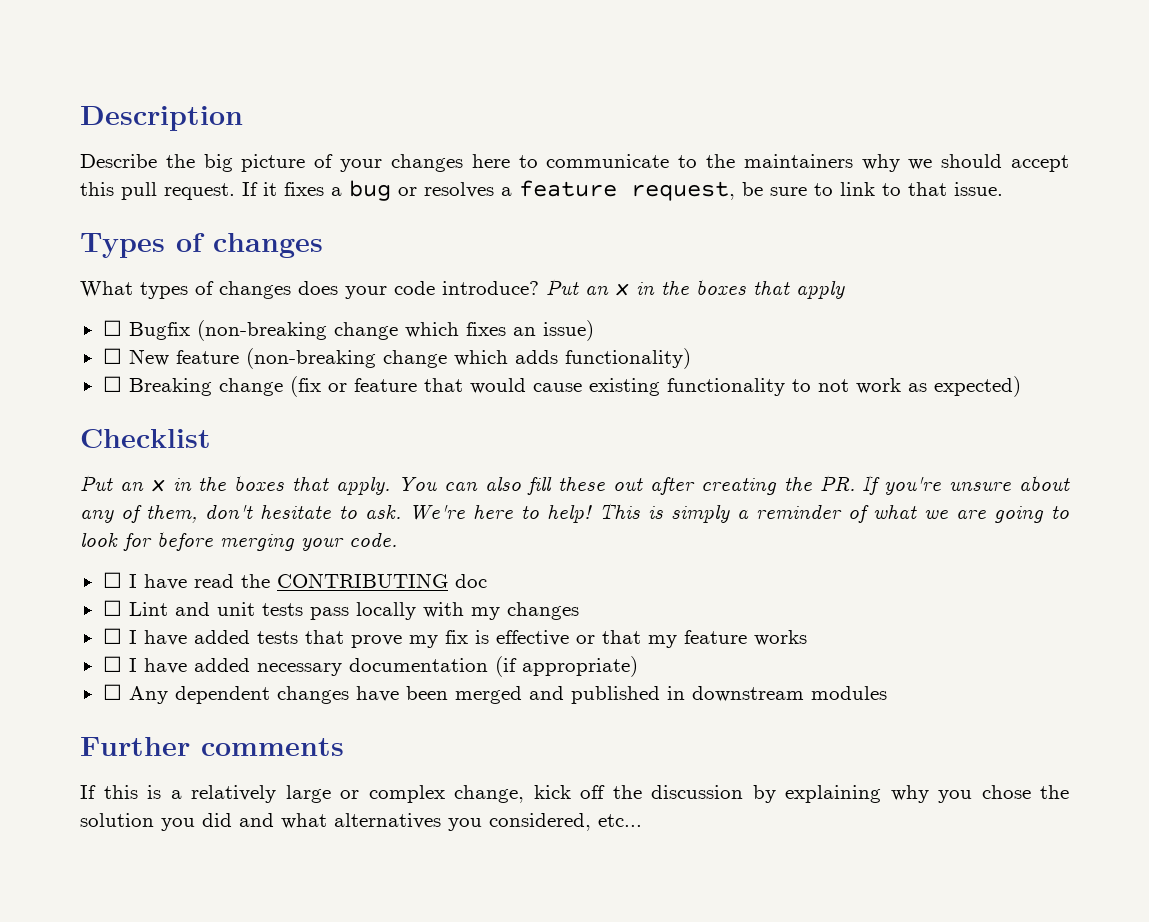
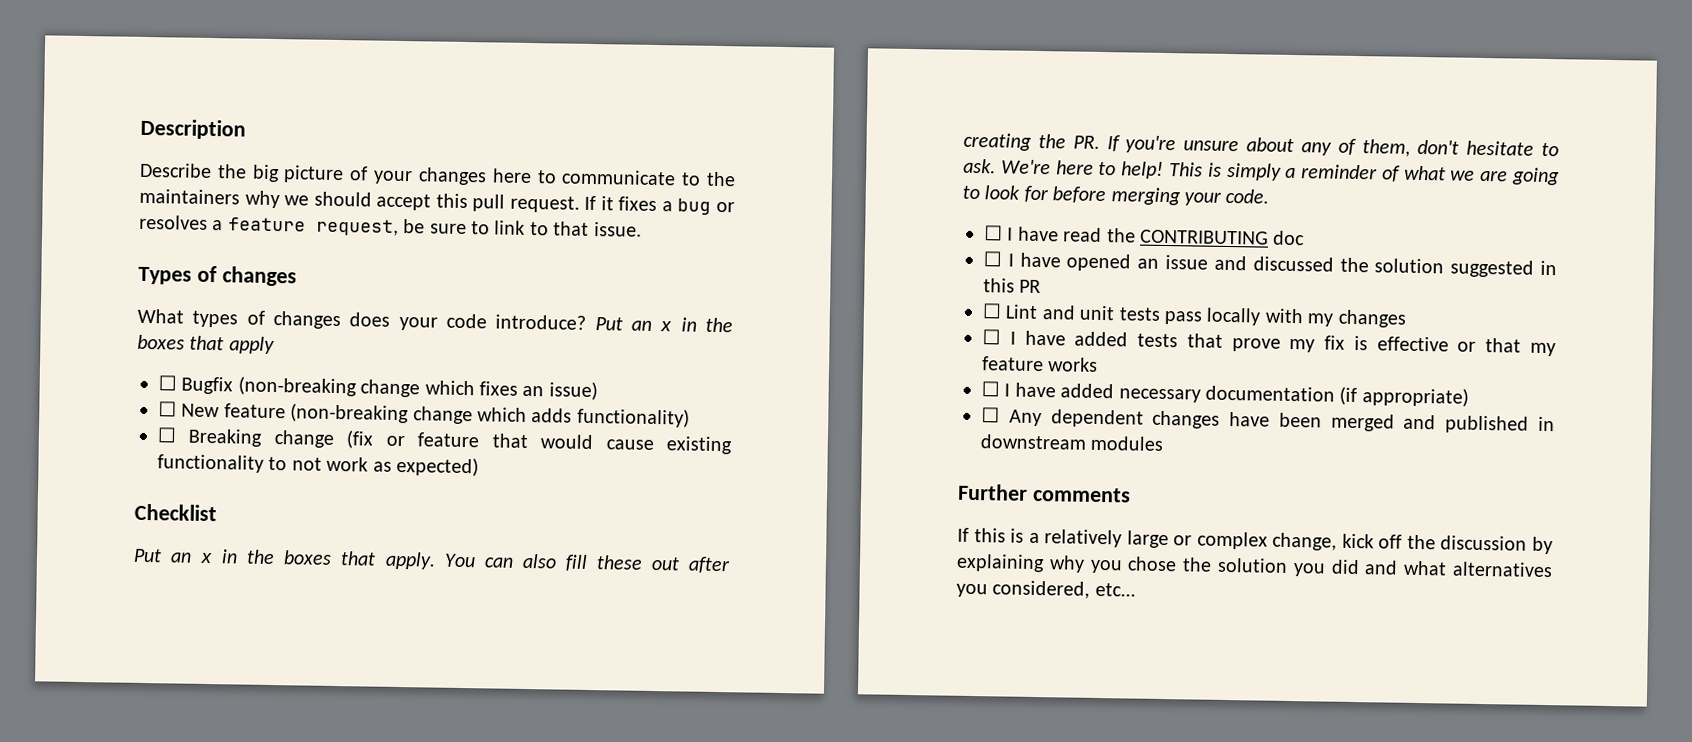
+ ☐ I have opened an issue and discussed the solution suggested in this PR

